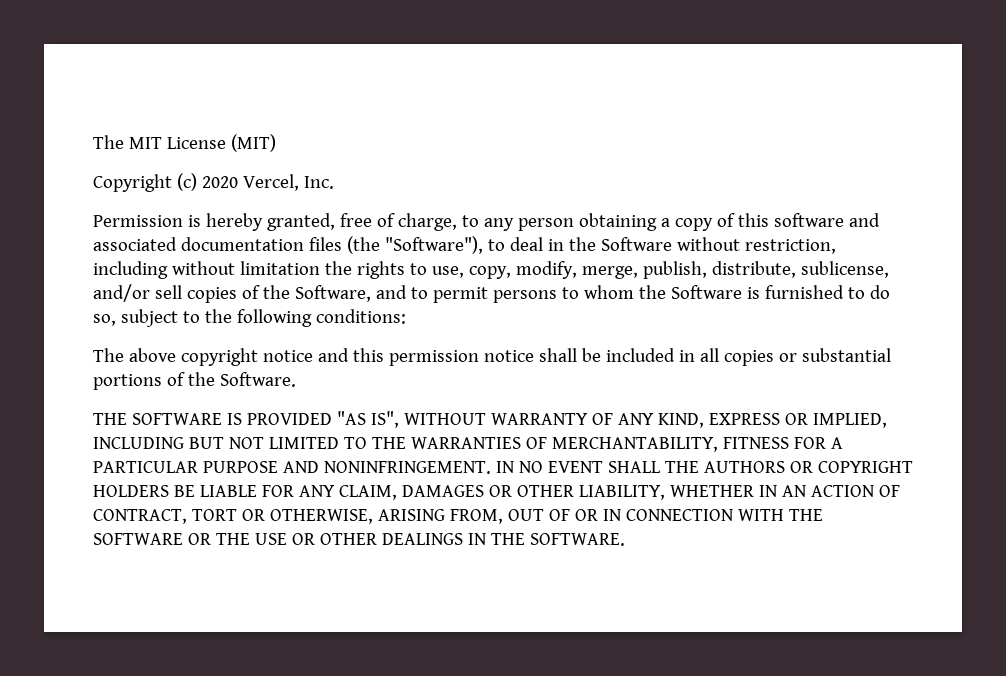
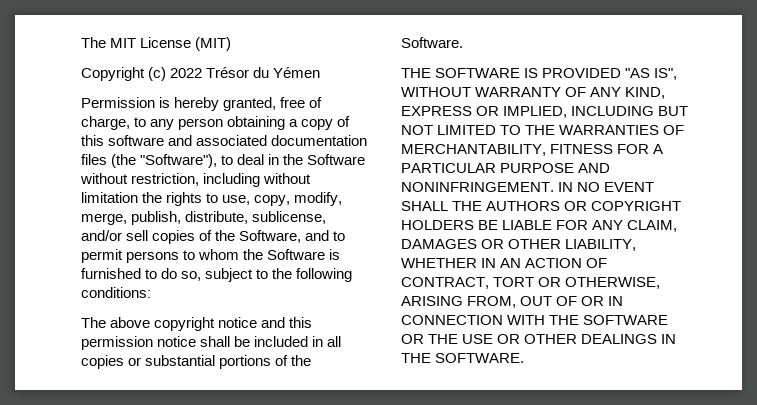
- Copyright (c) 2020 Vercel, Inc.
+ Copyright (c) 2022 Trésor du Yémen

